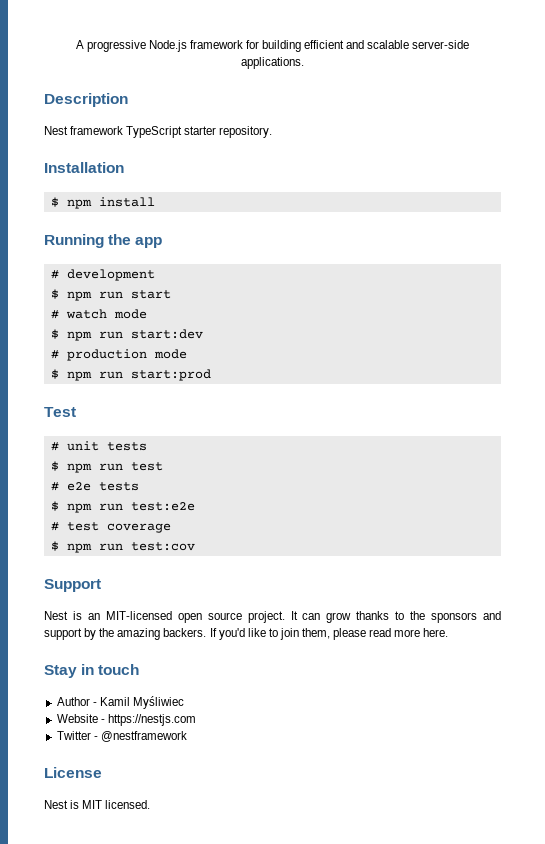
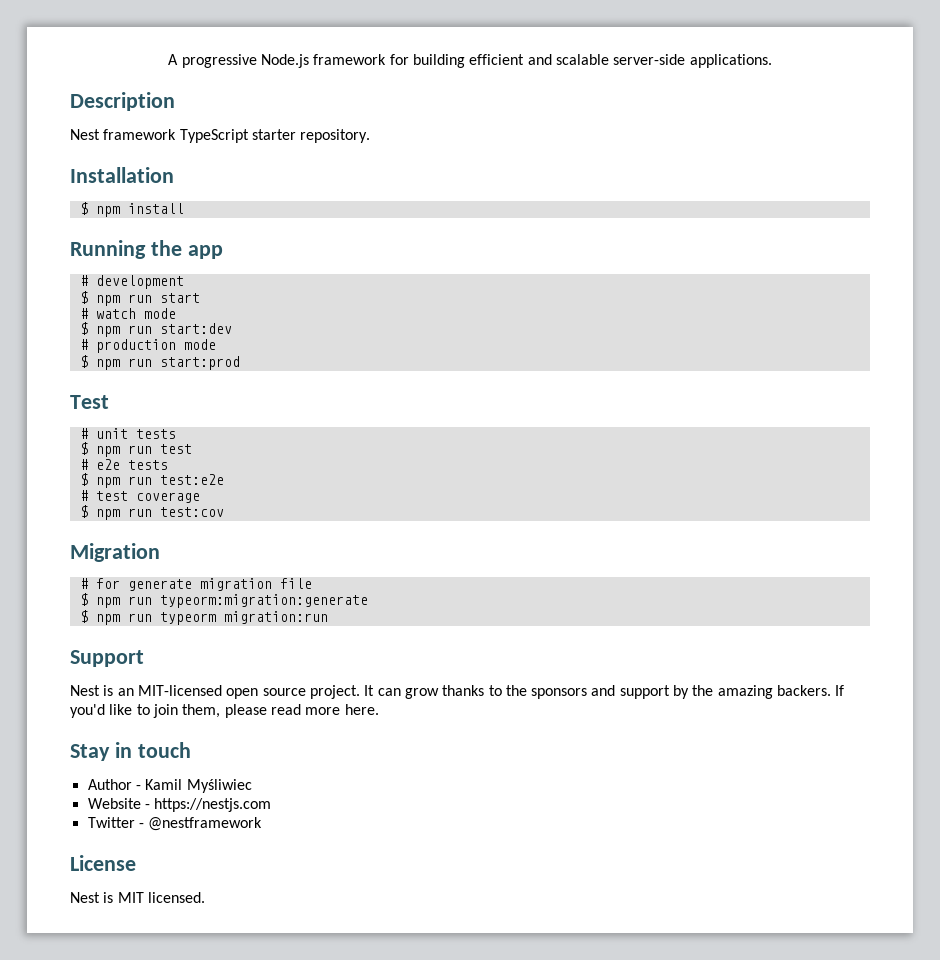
+ Migration
+ # for generate migration file
+ $ npm run typeorm:migration:generate
+ $ npm run typeorm migration:run

